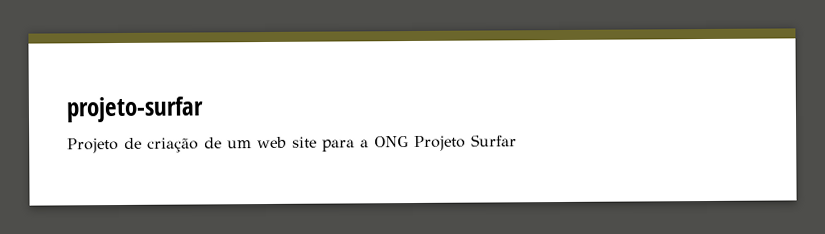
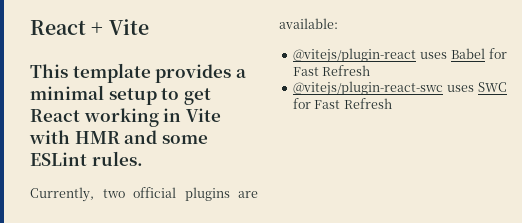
- projeto-surfar
- Projeto de criação de um web site para a ONG Projeto Surfar
+ React + Vite
+ This template provides a minimal setup to get React working in Vite with HMR and some ESLint rules.
+ Currently, two official plugins are available:
+ @vitejs/plugin-react uses Babel for Fast Refresh
+ @vitejs/plugin-react-swc uses SWC for Fast Refresh

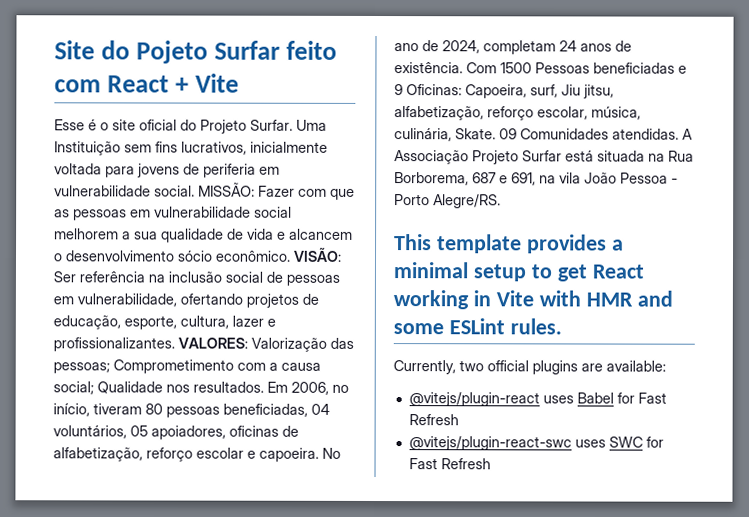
- React + Vite
+ Site do Pojeto Surfar feito com React + Vite
+ Esse é o site oficial do Projeto Surfar. Uma Instituição sem fins lucrativos, inicialmente voltada para jovens de periferia em vulnerabilidade social. MISSÃO: Fazer com que as pessoas em vulnerabilidade social melhorem a sua qualidade de vida e alcancem o desenvolvimento sócio econômico. VISÃO: Ser referência na inclusão social de pessoas em vulnerabilidade, ofertando projetos de educação, esporte, cultura, lazer e profissionalizantes. VALORES: Valorização das pessoas; Comprometimento com a causa social; Qualidade nos resultados. Em 2006, no início, tiveram 80 pessoas beneficiadas, 04 voluntários, 05 apoiadores, oficinas de alfabetização, reforço escolar e capoeira. No ano de 2024, completam 24 anos de existência. Com 1500 Pessoas beneficiadas e 9 Oficinas: Capoeira, surf, Jiu jitsu, alfabetização, reforço escolar, música, culinária, Skate. 09 Comunidades atendidas. A Associação Projeto Surfar está situada na Rua Borborema, 687 e 691, na vila João Pessoa - Porto Alegre/RS.

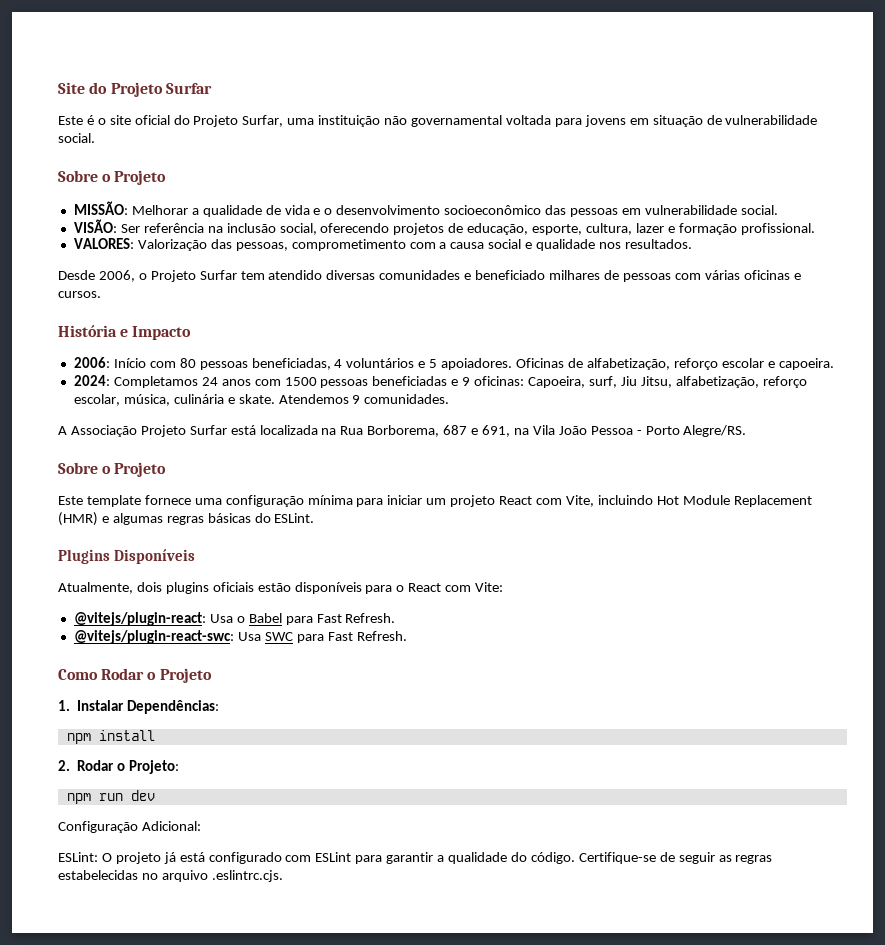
- Site do Pojeto Surfar feito com React + Vite
- Esse é o site oficial do Projeto Surfar. Uma Instituição sem fins lucrativos, inicialmente voltada para jovens de periferia em vulnerabilidade social. MISSÃO: Fazer com que as pessoas em vulnerabilidade social melhorem a sua qualidade de vida e alcancem o desenvolvimento sócio econômico. VISÃO:
+ Site do Projeto Surfar
+ Este é o site oficial do Projeto Surfar, uma instituição não governamental voltada para jovens em situação de vulnerabilidade social.
+ Sobre o Projeto
+ MISSÃO: Melhorar a qualidade de vida e o desenvolvimento socioeconômico das pessoas em vulnerabilidade social.
+ VISÃO:
- Ser referência na inclusão social de pessoas em vulnerabilidade, ofertando projetos de educação, esporte, cultura, lazer e profissionalizantes. VALORES:
+ Ser referência na inclusão social, oferecendo projetos de educação, esporte, cultura, lazer e formação profissional.
+ VALORES:
- Valorização das pessoas; Comprometimento com a causa social; Qualidade nos resultados. Em 2006, no início, tiveram 80 pessoas beneficiadas, 04 voluntários, 05 apoiadores, oficinas de alfabetização, reforço escolar e capoeira. No ano de 2024, completam 24 anos de existência. Com 1500 Pessoas beneficiadas e 9 Oficinas:
+ Valorização das pessoas, comprometimento com a causa social e qualidade nos resultados.
+ Desde 2006, o Projeto Surfar tem atendido diversas comunidades e beneficiado milhares de pessoas com várias oficinas e cursos.
+ História e Impacto
+ 2006: Início com 80 pessoas beneficiadas, 4 voluntários e 5 apoiadores. Oficinas de alfabetização, reforço escolar e capoeira.
+ 2024: Completamos 24 anos com 1500 pessoas beneficiadas e 9 oficinas:
- Capoeira, surf, Jiu jitsu, alfabetização, reforço escolar, música, culinária, Skate. 09 Comunidades atendidas. A Associação Projeto Surfar está situada na Rua Borborema, 687 e 691, na vila João Pessoa - Porto Alegre/RS.
- This template provides a minimal setup to get React working in Vite with HMR and some ESLint rules.
- Currently, two official plugins are available:
- @vitejs/plugin-react uses Babel for Fast Refresh
- @vitejs/plugin-react-swc uses SWC for Fast Refresh
+ Capoeira, surf, Jiu Jitsu, alfabetização, reforço escolar, música, culinária e skate. Atendemos 9 comunidades.
+ A Associação Projeto Surfar está localizada na Rua Borborema, 687 e 691, na Vila João Pessoa - Porto Alegre/RS.
+ Sobre o Projeto
+ Este template fornece uma configuração mínima para iniciar um projeto React com Vite, incluindo Hot Module Replacement (HMR) e algumas regras básicas do ESLint.
+ Plugins Disponíveis
+ Atualmente, dois plugins oficiais estão disponíveis para o React com Vite:
+ @vitejs/plugin-react: Usa o Babel para Fast Refresh.
+ @vitejs/plugin-react-swc: Usa SWC para Fast Refresh.
+ Como Rodar o Projeto
+ 1. Instalar Dependências:
+ npm install
+ 2. Rodar o Projeto:
+ npm run dev
+ Configuração Adicional:
+ ESLint: O projeto já está configurado com ESLint para garantir a qualidade do código. Certifique-se de seguir as regras estabelecidas no arquivo .eslintrc.cjs.

